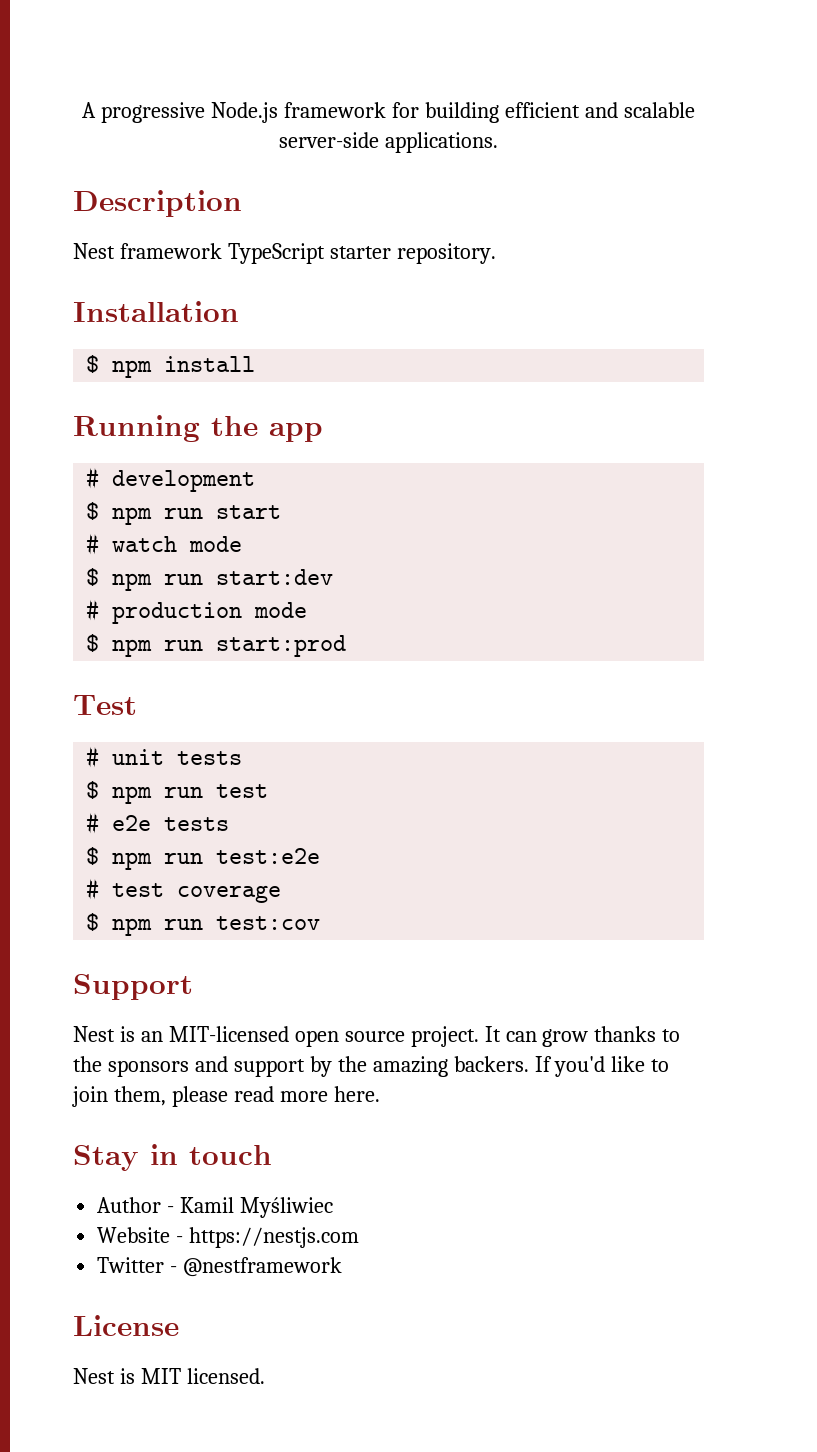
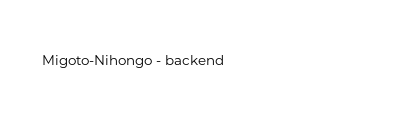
- A progressive Node.js framework for building efficient and scalable server-side applications.
- Description
- Nest framework TypeScript starter repository.
- Installation
- $ npm install
- Running the app
- # development
- $ npm run start
- # watch mode
- $ npm run start:dev
- # production mode
- $ npm run start:prod
- Test
- # unit tests
- $ npm run test
- # e2e tests
- $ npm run test:e2e
- # test coverage
- $ npm run test:cov
- Support
- Nest is an MIT-licensed open source project. It can grow thanks to the sponsors and support by the amazing backers. If you'd like to join them, please read more here.
- Stay in touch
- Author - Kamil Myśliwiec
- Website - https://nestjs.com
- Twitter - @nestframework
- License
- Nest is MIT licensed.
+ Migoto-Nihongo - backend

